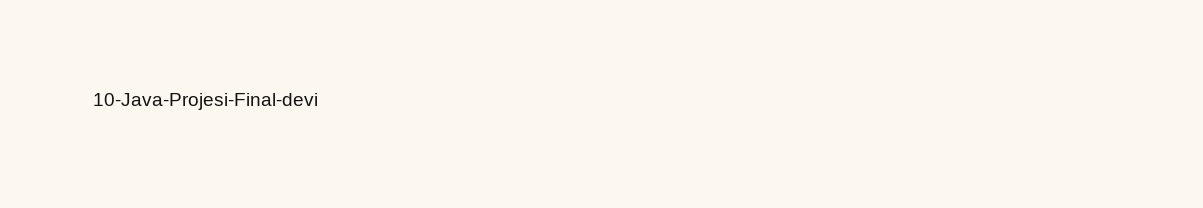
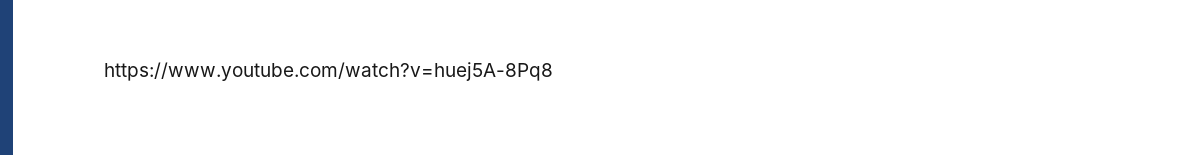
- 10-Java-Projesi-Final-devi
+ https://www.youtube.com/watch?v=huej5A-8Pq8

